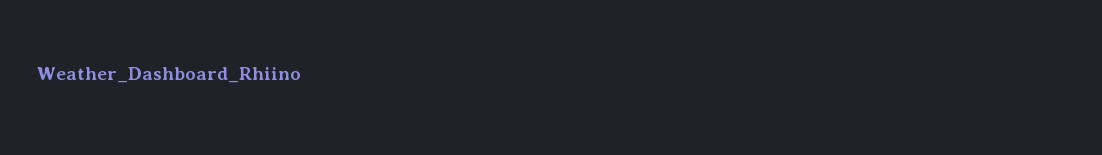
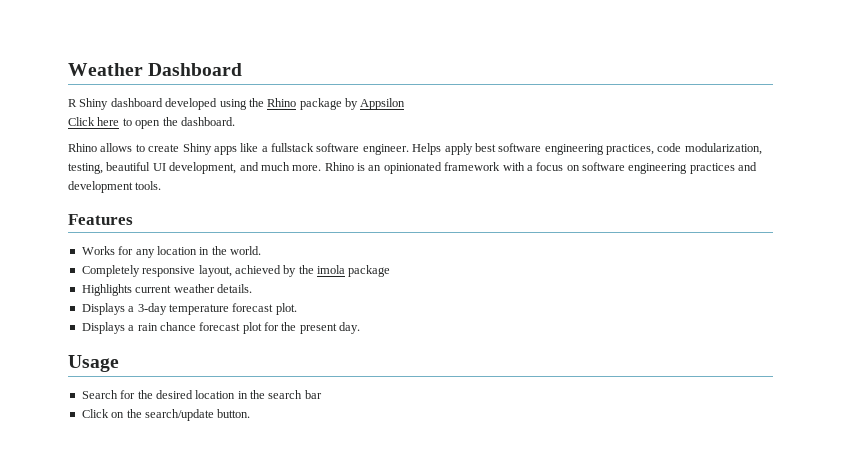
- Weather_Dashboard_Rhiino
+ Weather Dashboard
+ R Shiny dashboard developed using the Rhino package by Appsilon
+ Click here to open the dashboard.
+ Rhino allows to create Shiny apps like a fullstack software engineer. Helps apply best software engineering practices, code modularization, testing, beautiful UI development, and much more. Rhino is an opinionated framework with a focus on software engineering practices and development tools.
+ Features
+ Works for any location in the world.
+ Completely responsive layout, achieved by the imola package
+ Highlights current weather details.
+ Displays a 3-day temperature forecast plot.
+ Displays a rain chance forecast plot for the present day.
+ Usage
+ Search for the desired location in the search bar
+ Click on the search/update button.

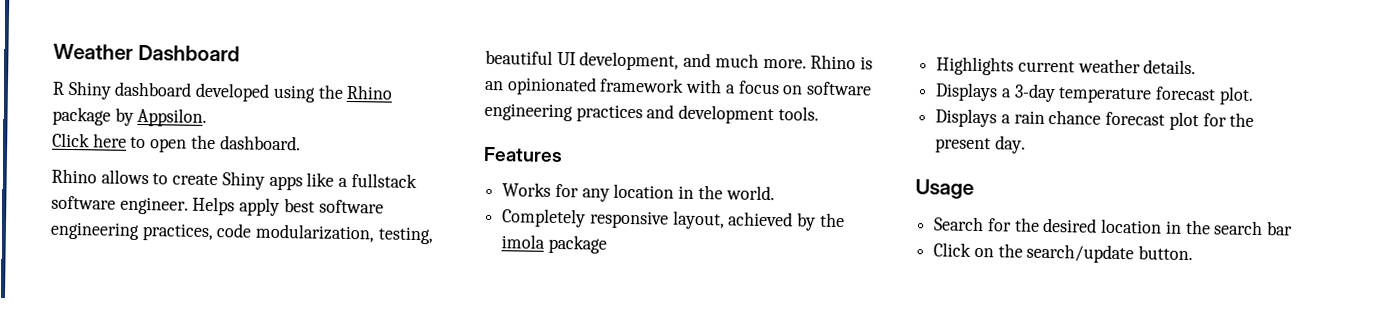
- R Shiny dashboard developed using the Rhino package by Appsilon
+ R Shiny dashboard developed using the Rhino package by Appsilon.

